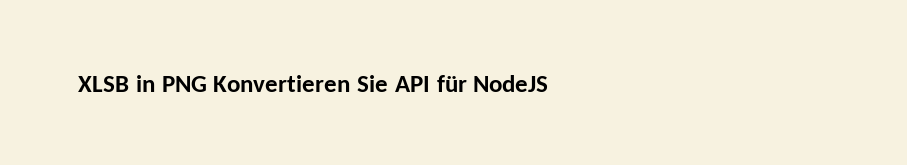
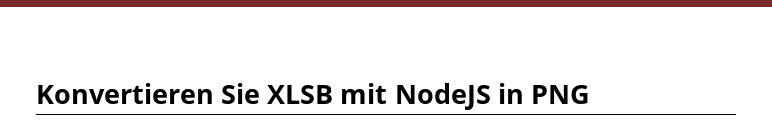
- XLSB in PNG Konvertieren Sie API für NodeJS
+ Konvertieren Sie XLSB mit NodeJS in PNG

